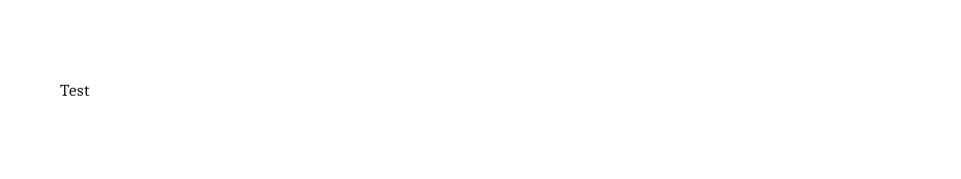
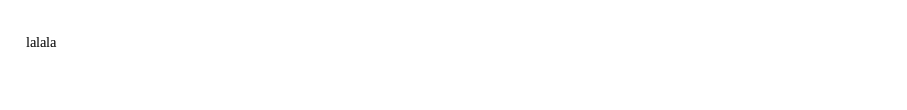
- Test
+ lalala

